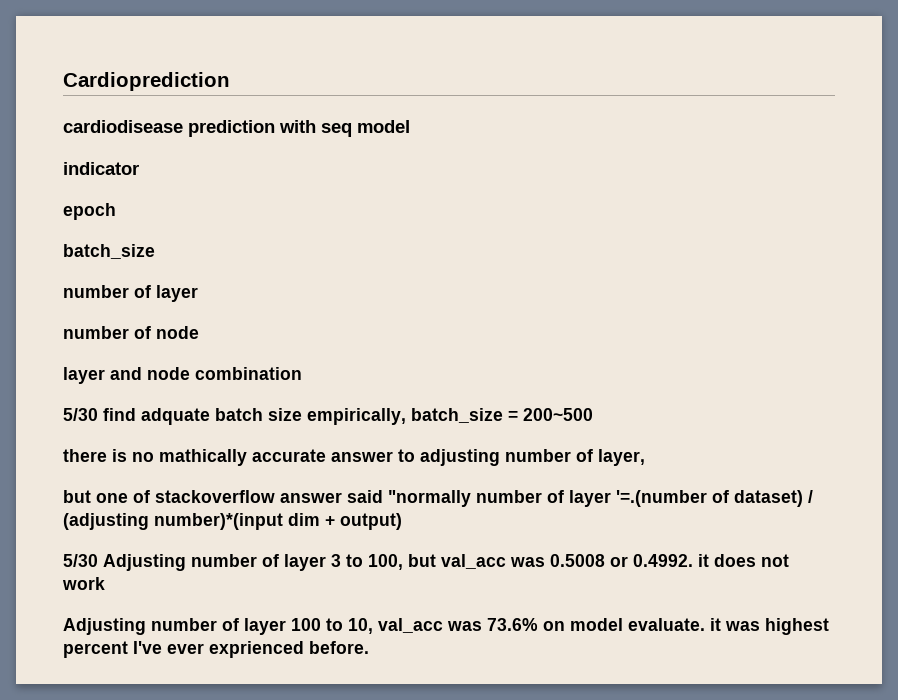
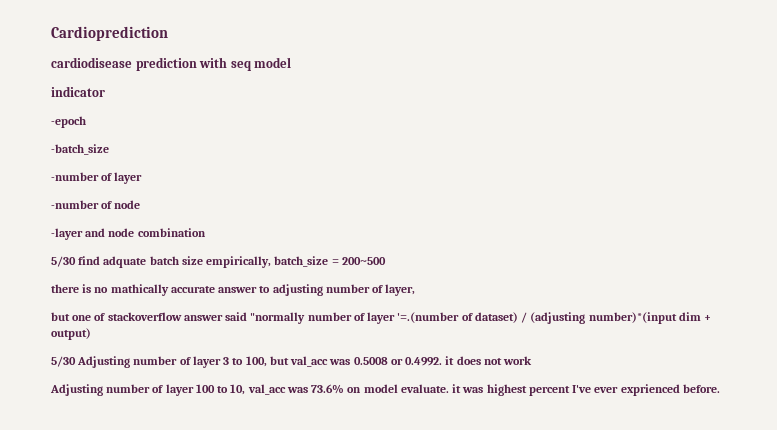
- epoch
- batch_size
- number of layer
+ -epoch
+ -batch_size
+ -number of layer
- number of node
+ -number of node
- layer and node combination
+ -layer and node combination

